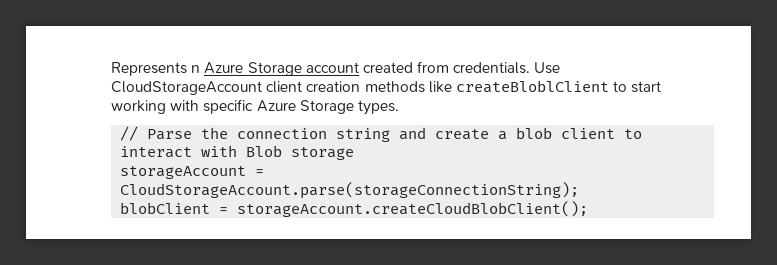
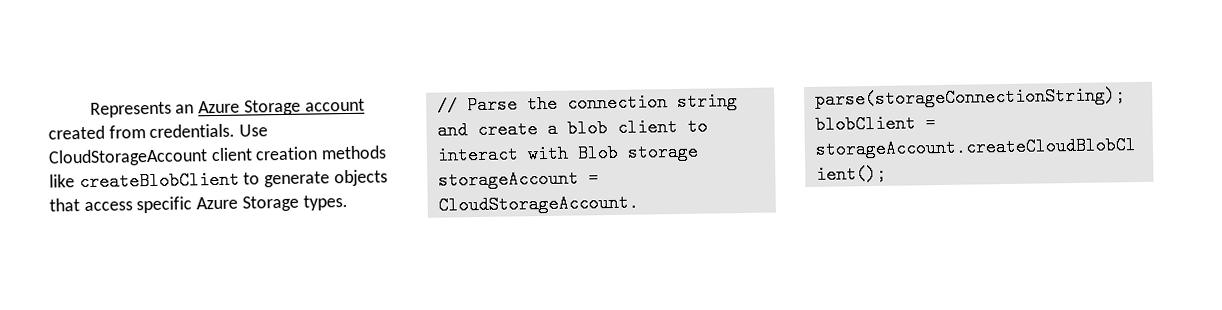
- Represents n Azure Storage account created from credentials.
+ Represents an Azure Storage account created from credentials.
- Use CloudStorageAccount client creation methods like createBloblClient to start working with specific Azure Storage types.
+ Use CloudStorageAccount client creation methods like createBlobClient to generate objects that access specific Azure Storage types.

